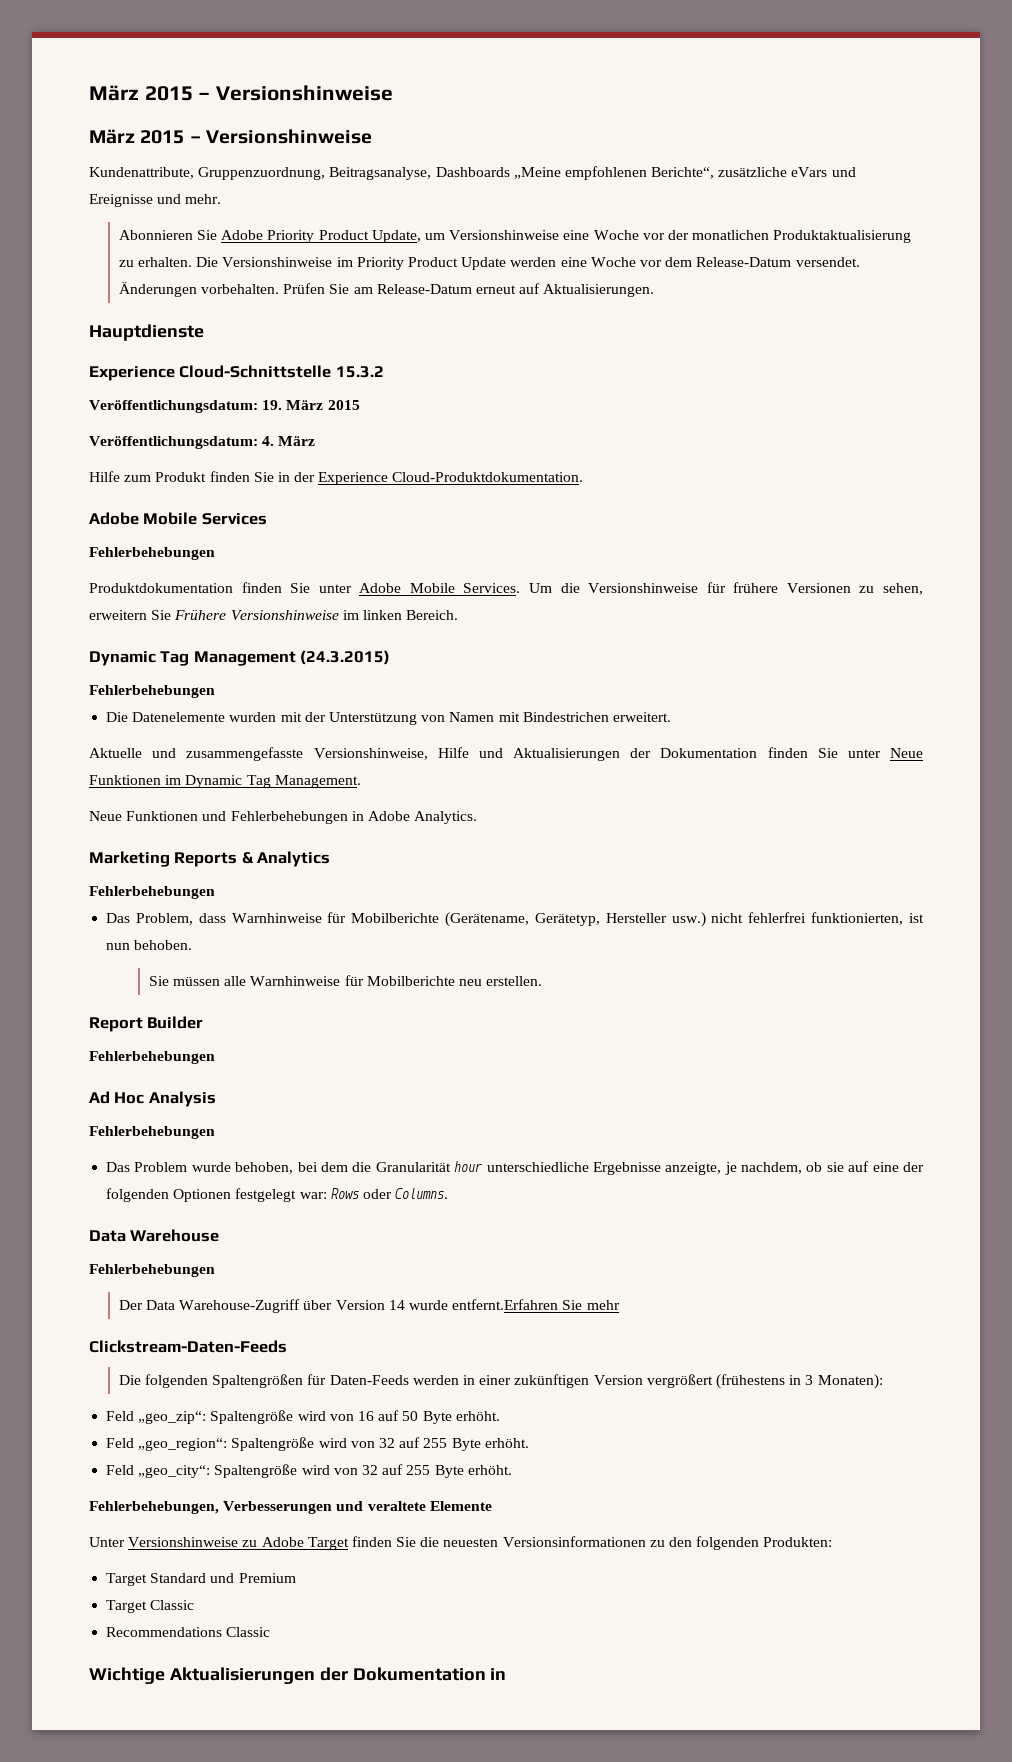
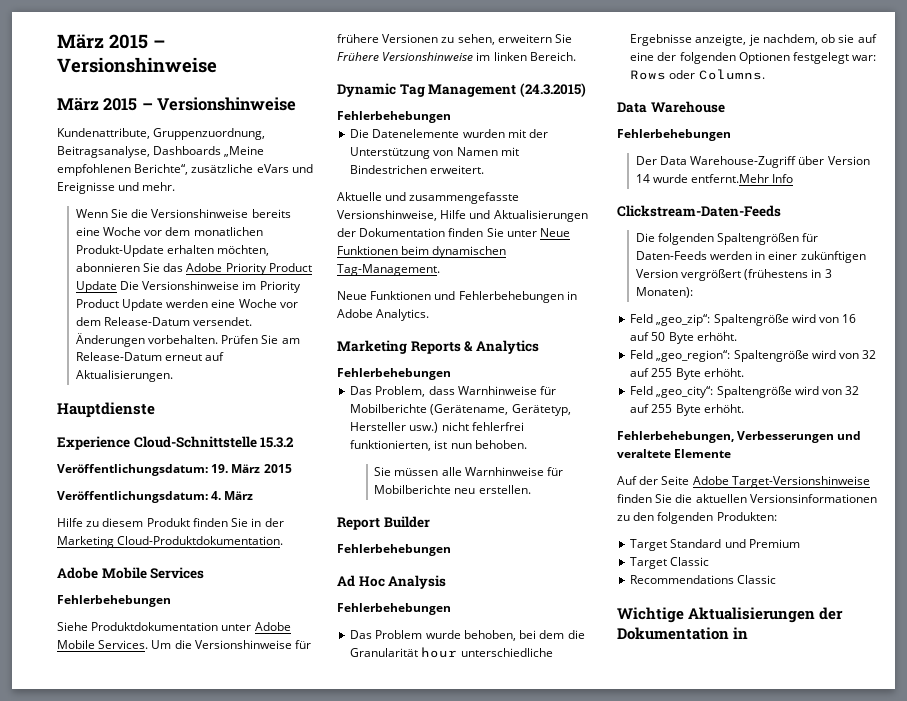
- Abonnieren Sie Adobe Priority Product Update, um Versionshinweise eine Woche vor der monatlichen Produktaktualisierung zu erhalten. Die Versionshinweise im Priority Product Update werden eine Woche vor dem Release-Datum versendet.
+ Wenn Sie die Versionshinweise bereits eine Woche vor dem monatlichen Produkt-Update erhalten möchten, abonnieren Sie das Adobe Priority Product Update Die Versionshinweise im Priority Product Update werden eine Woche vor dem Release-Datum versendet.
- Hilfe zum Produkt finden Sie in der Experience Cloud-Produktdokumentation.
+ Hilfe zu diesem Produkt finden Sie in der Marketing Cloud-Produktdokumentation.
- Produktdokumentation finden Sie unter Adobe Mobile Services.
+ Siehe Produktdokumentation unter Adobe Mobile Services.
- Aktuelle und zusammengefasste Versionshinweise, Hilfe und Aktualisierungen der Dokumentation finden Sie unter Neue Funktionen im Dynamic Tag Management.
+ Aktuelle und zusammengefasste Versionshinweise, Hilfe und Aktualisierungen der Dokumentation finden Sie unter Neue Funktionen beim dynamischen Tag-Management.
- Der Data Warehouse-Zugriff über Version 14 wurde entfernt.Erfahren Sie mehr
+ Der Data Warehouse-Zugriff über Version 14 wurde entfernt.Mehr Info
- Unter Versionshinweise zu Adobe Target finden Sie die neuesten Versionsinformationen zu den folgenden Produkten:
+ Auf der Seite Adobe Target-Versionshinweise finden Sie die aktuellen Versionsinformationen zu den folgenden Produkten:

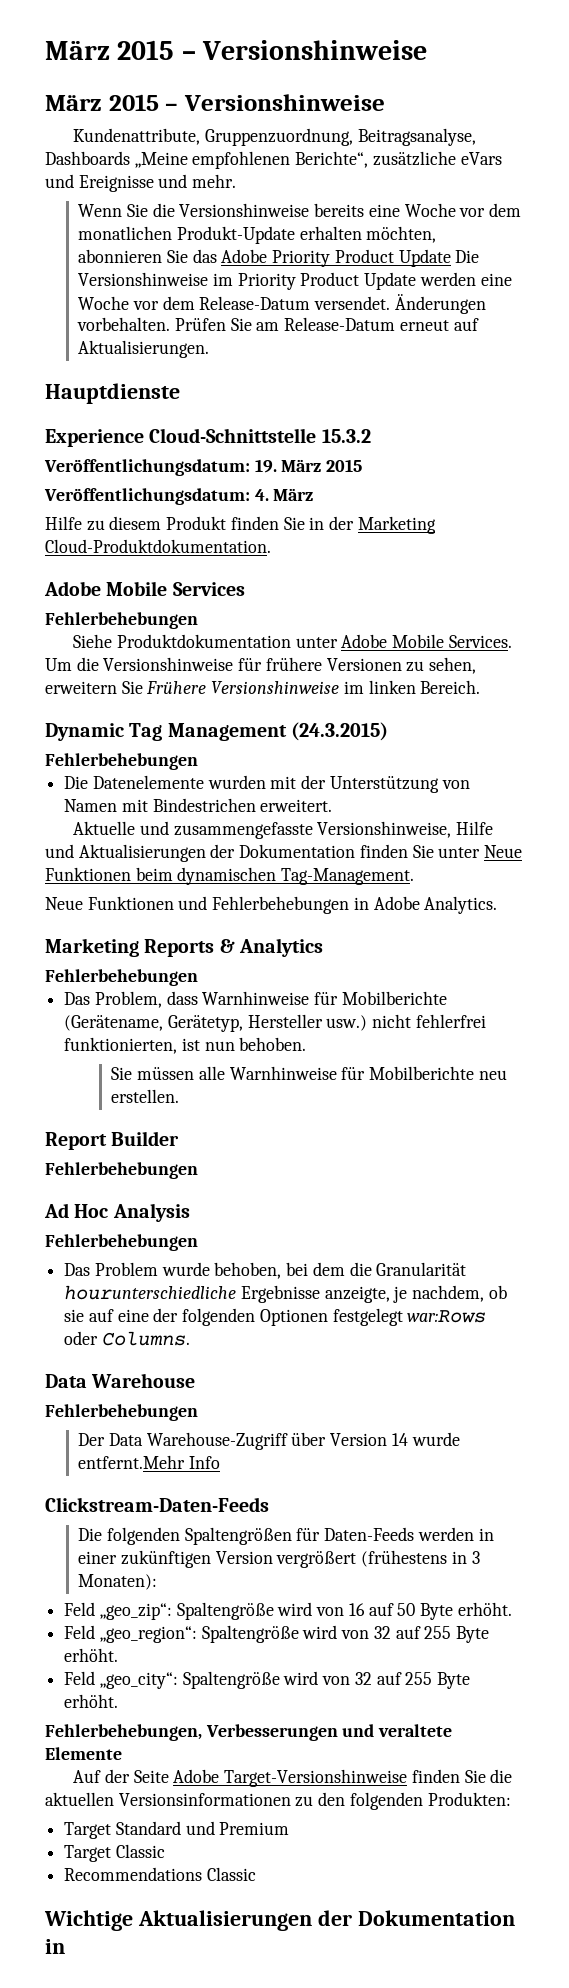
- Das Problem wurde behoben, bei dem die Granularität hour unterschiedliche Ergebnisse anzeigte, je nachdem, ob sie auf eine der folgenden Optionen festgelegt war: Rows oder Columns.
+ Das Problem wurde behoben, bei dem die Granularität hourunterschiedliche Ergebnisse anzeigte, je nachdem, ob sie auf eine der folgenden Optionen festgelegt war:Rows oder Columns.

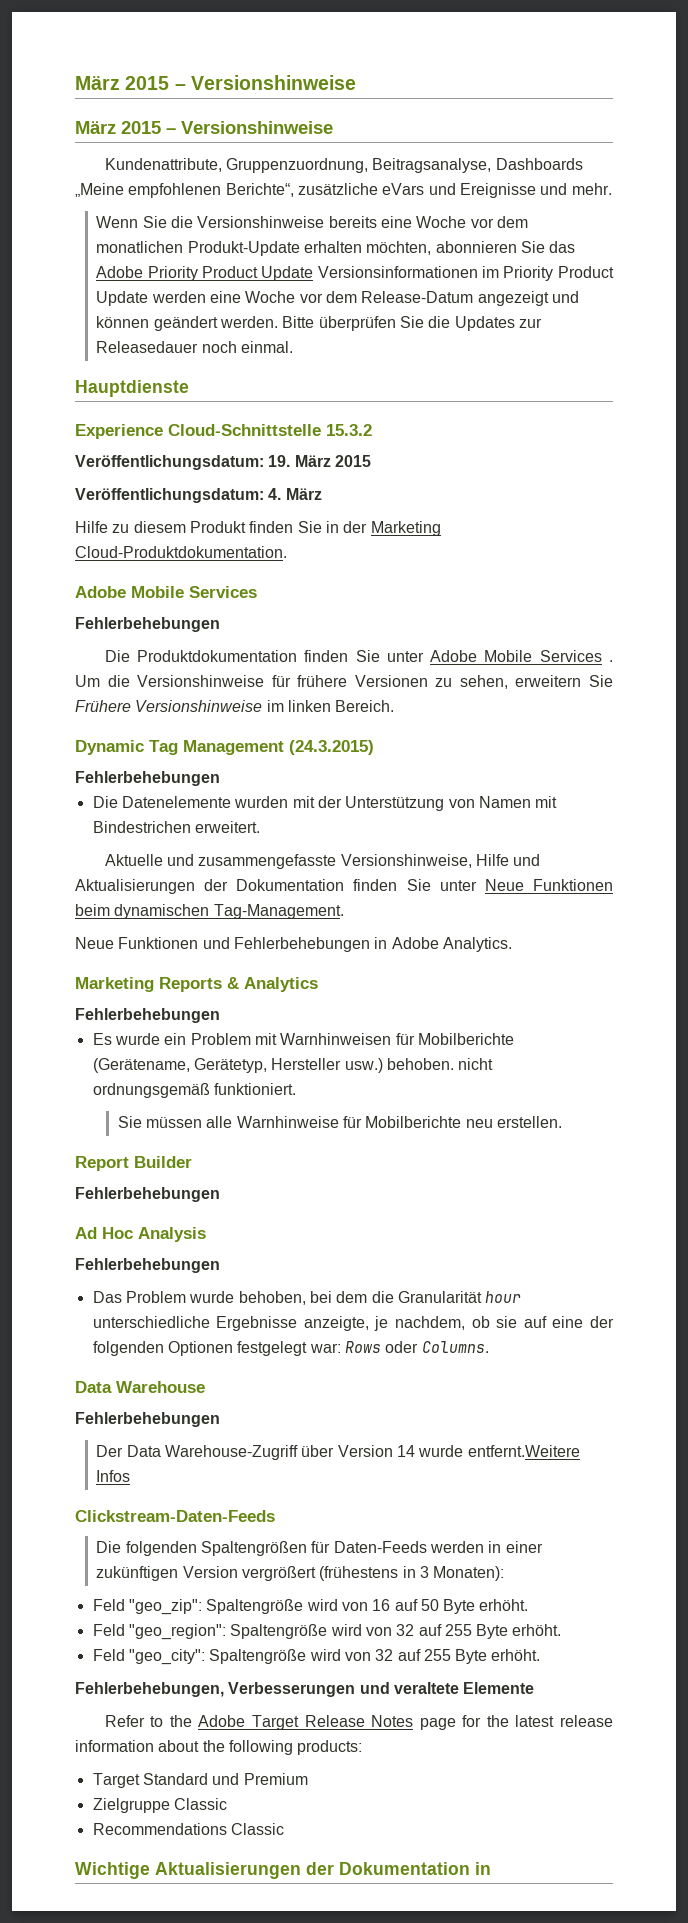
- Wenn Sie die Versionshinweise bereits eine Woche vor dem monatlichen Produkt-Update erhalten möchten, abonnieren Sie das Adobe Priority Product Update Die Versionshinweise im Priority Product Update werden eine Woche vor dem Release-Datum versendet. Änderungen vorbehalten. Prüfen Sie am Release-Datum erneut auf Aktualisierungen.
+ Wenn Sie die Versionshinweise bereits eine Woche vor dem monatlichen Produkt-Update erhalten möchten, abonnieren Sie das Adobe Priority Product Update Versionsinformationen im Priority Product Update werden eine Woche vor dem Release-Datum angezeigt und können geändert werden. Bitte überprüfen Sie die Updates zur Releasedauer noch einmal.
- Siehe Produktdokumentation unter Adobe Mobile Services.
+ Die Produktdokumentation finden Sie unter Adobe Mobile Services .
- Das Problem, dass Warnhinweise für Mobilberichte (Gerätename, Gerätetyp, Hersteller usw.) nicht fehlerfrei funktionierten, ist nun behoben.
+ Es wurde ein Problem mit Warnhinweisen für Mobilberichte (Gerätename, Gerätetyp, Hersteller usw.) behoben. nicht ordnungsgemäß funktioniert.
- Das Problem wurde behoben, bei dem die Granularität hourunterschiedliche Ergebnisse anzeigte, je nachdem, ob sie auf eine der folgenden Optionen festgelegt war:Rows oder Columns.
+ Das Problem wurde behoben, bei dem die Granularität hour unterschiedliche Ergebnisse anzeigte, je nachdem, ob sie auf eine der folgenden Optionen festgelegt war: Rows oder Columns.
- Der Data Warehouse-Zugriff über Version 14 wurde entfernt.Mehr Info
+ Der Data Warehouse-Zugriff über Version 14 wurde entfernt.Weitere Infos
- Feld „geo_zip“: Spaltengröße wird von 16 auf 50 Byte erhöht.
+ Feld "geo_zip": Spaltengröße wird von 16 auf 50 Byte erhöht.
- Feld „geo_region“: Spaltengröße wird von 32 auf 255 Byte erhöht.
+ Feld "geo_region": Spaltengröße wird von 32 auf 255 Byte erhöht.
- Feld „geo_city“: Spaltengröße wird von 32 auf 255 Byte erhöht.
+ Feld "geo_city": Spaltengröße wird von 32 auf 255 Byte erhöht.
- Auf der Seite Adobe Target-Versionshinweise finden Sie die aktuellen Versionsinformationen zu den folgenden Produkten:
+ Refer to the Adobe Target Release Notes page for the latest release information about the following products:
- Target Classic
+ Zielgruppe Classic

